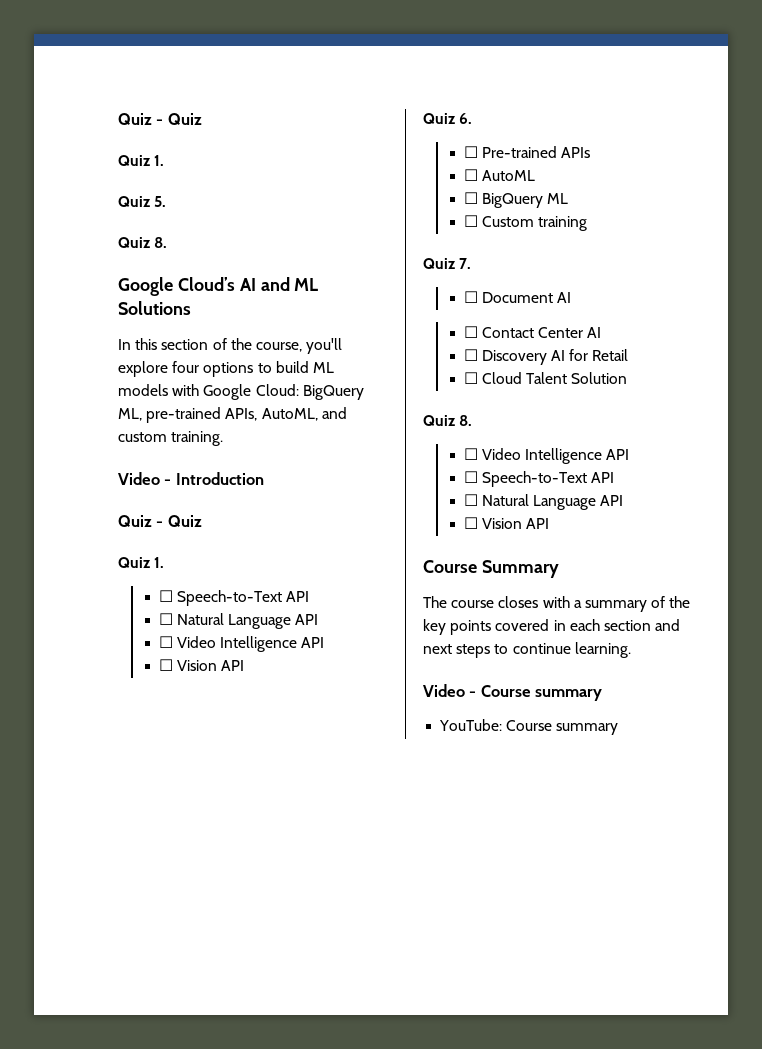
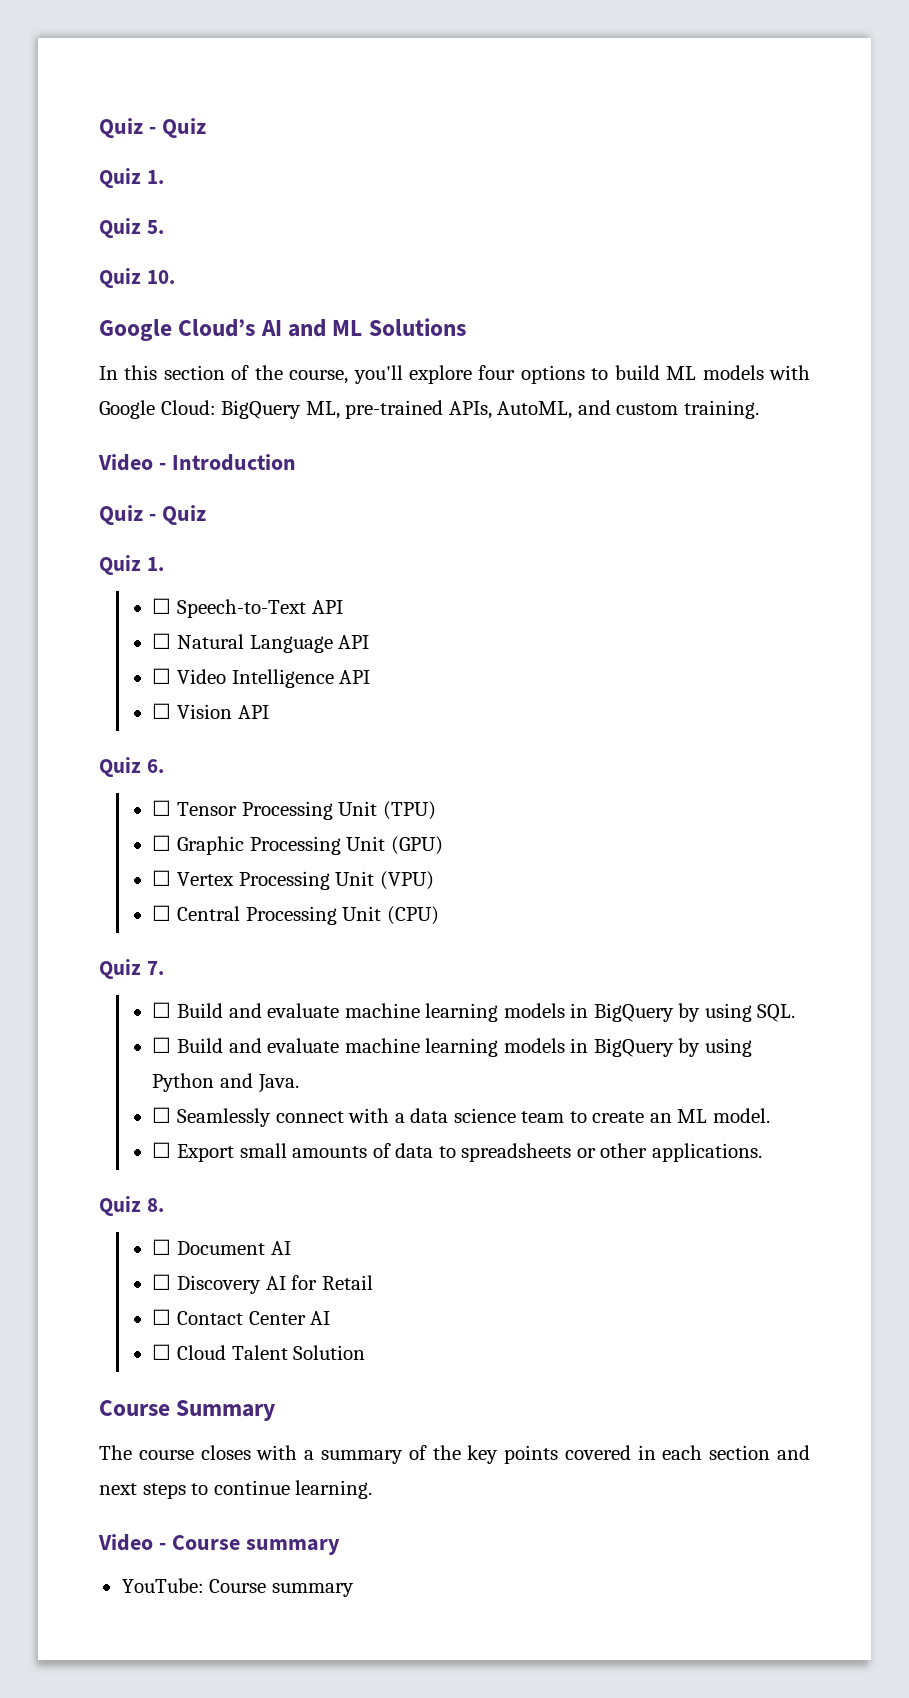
  Quiz 5.
- Quiz 8.
+ Quiz 10.
- ☐ Pre-trained APIs
- ☐ AutoML
- ☐ BigQuery ML
- ☐ Custom training
+ ☐ Tensor Processing Unit (TPU)
+ ☐ Graphic Processing Unit (GPU)
+ ☐ Vertex Processing Unit (VPU)
+ ☐ Central Processing Unit (CPU)
  Quiz 7.
+ ☐ Build and evaluate machine learning models in BigQuery by using SQL.
+ ☐ Build and evaluate machine learning models in BigQuery by using Python and Java.
+ ☐ Seamlessly connect with a data science team to create an ML model.
+ ☐ Export small amounts of data to spreadsheets or other applications.
+ Quiz 8.
  ☐ Document AI
- ☐ Contact Center AI
+ ☐ Contact Center AI
  ☐ Cloud Talent Solution
- Quiz 8.
- ☐ Video Intelligence API
- ☐ Speech-to-Text API
- ☐ Natural Language API
- ☐ Vision API

